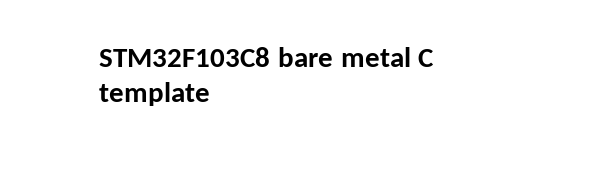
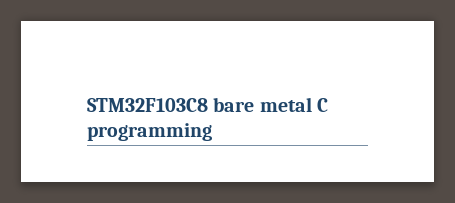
- STM32F103C8 bare metal C template
+ STM32F103C8 bare metal C programming

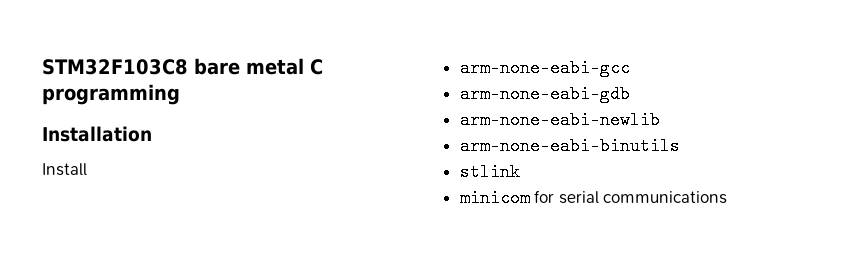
+ Installation
+ Install
+ arm-none-eabi-gcc
+ arm-none-eabi-gdb
+ arm-none-eabi-newlib
+ arm-none-eabi-binutils
+ stlink
+ minicom for serial communications

